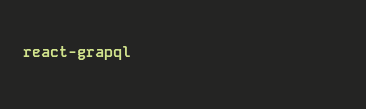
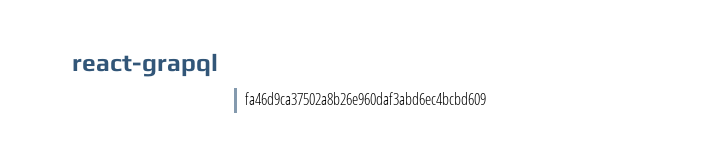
+ fa46d9ca37502a8b26e960daf3abd6ec4bcbd609

